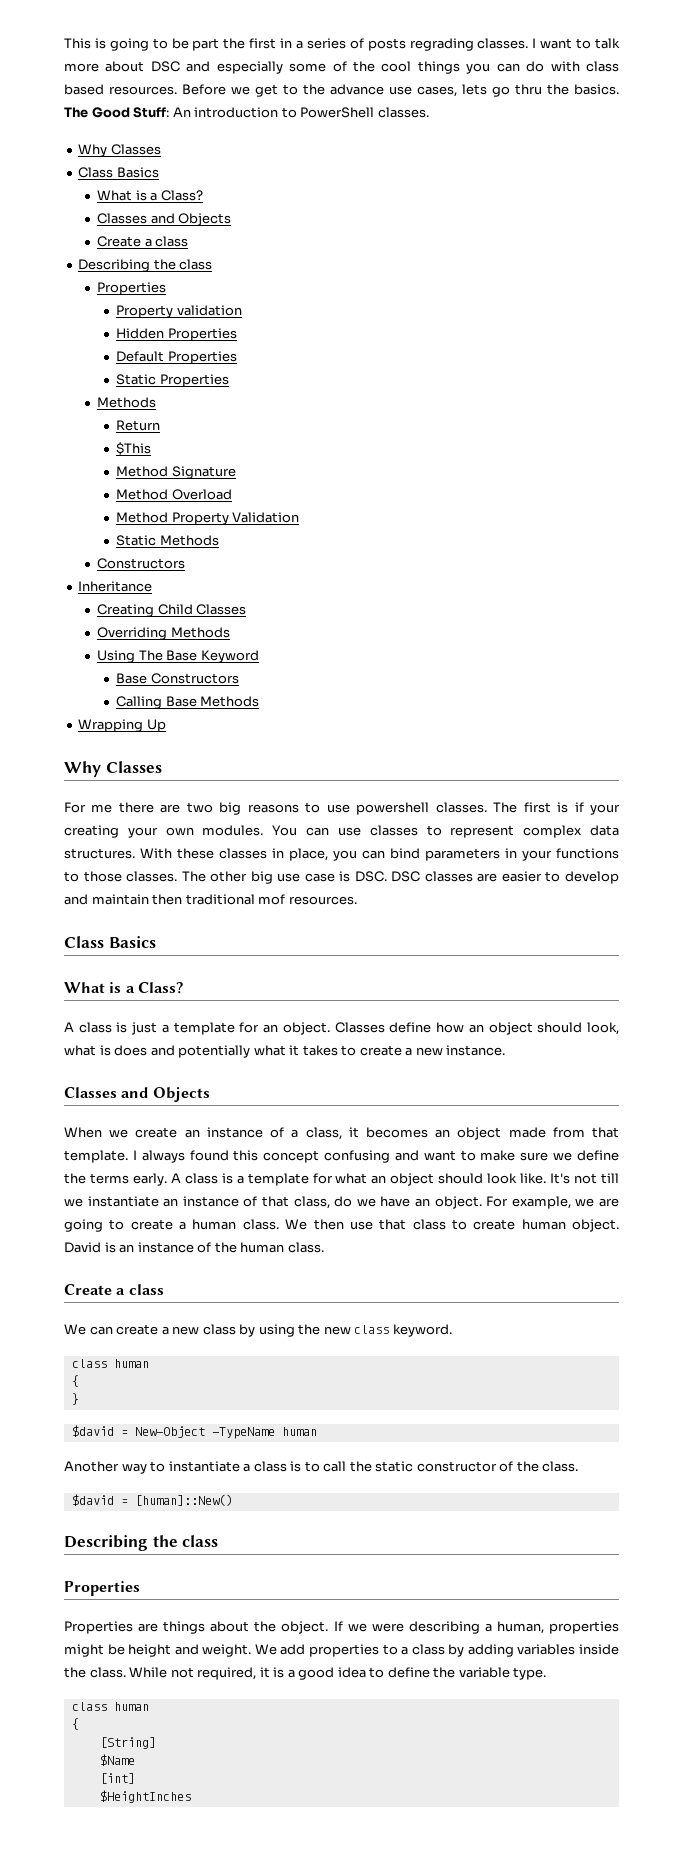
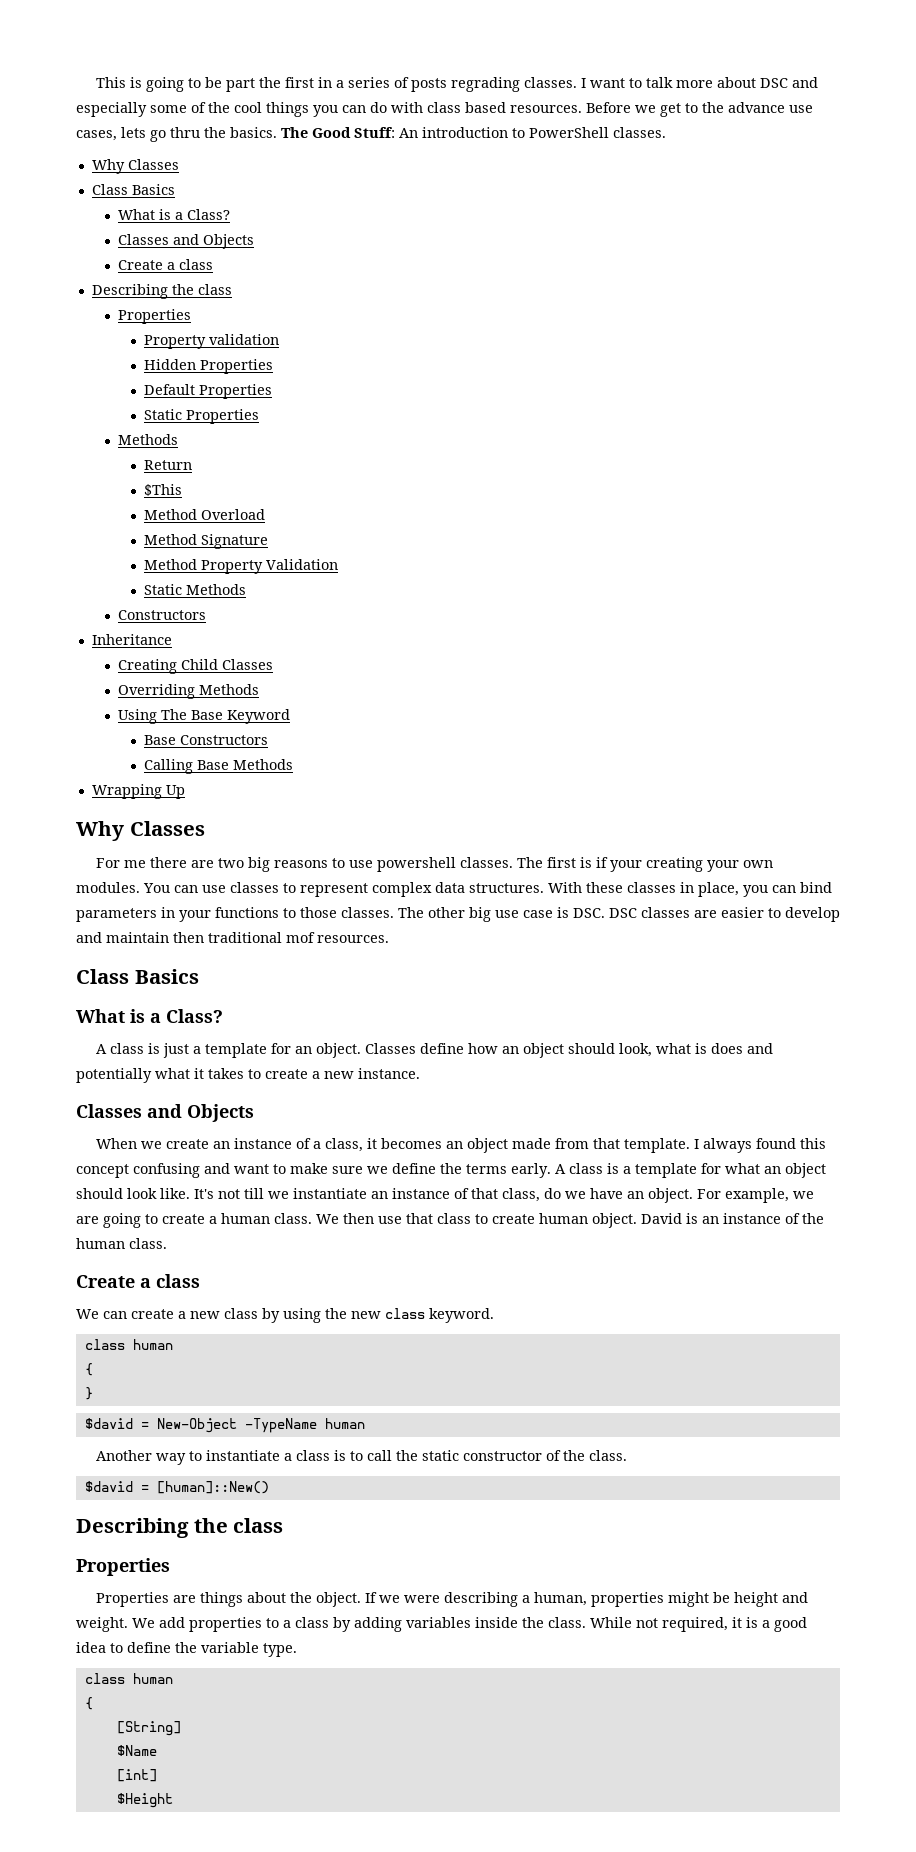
+ Method Overload
  Method Signature
- Method Overload
- $HeightInches
+ $Height

